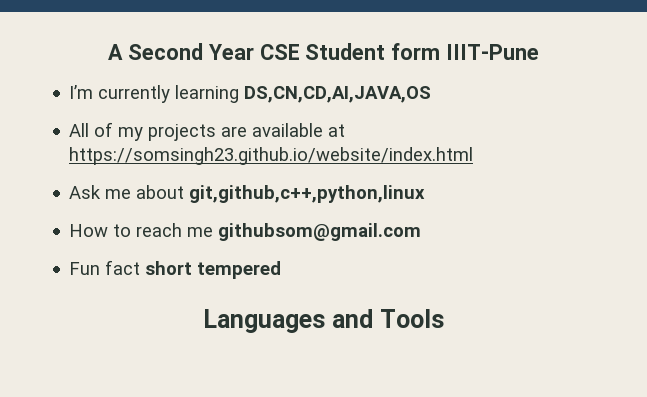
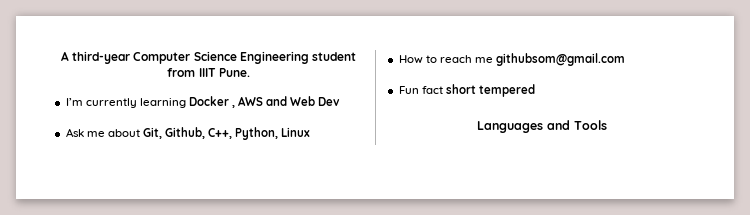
- A Second Year CSE Student form IIIT-Pune
- I’m currently learning DS,CN,CD,AI,JAVA,OS
- All of my projects are available at https://somsingh23.github.io/website/index.html
- Ask me about git,github,c++,python,linux
+ A third-year Computer Science Engineering student from IIIT Pune.
+ I’m currently learning Docker , AWS and Web Dev
+ Ask me about Git, Github, C++, Python, Linux

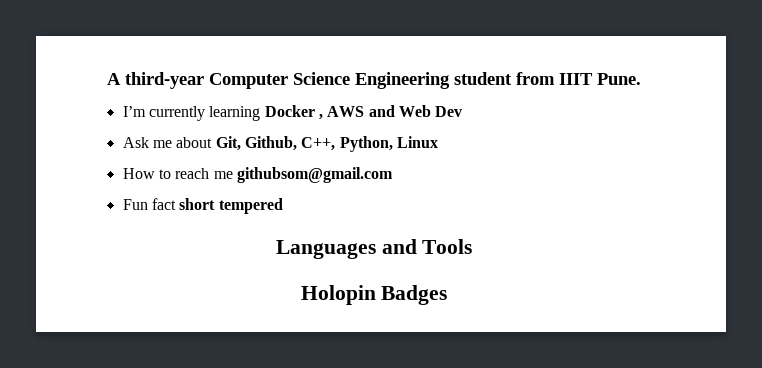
+ Holopin Badges

